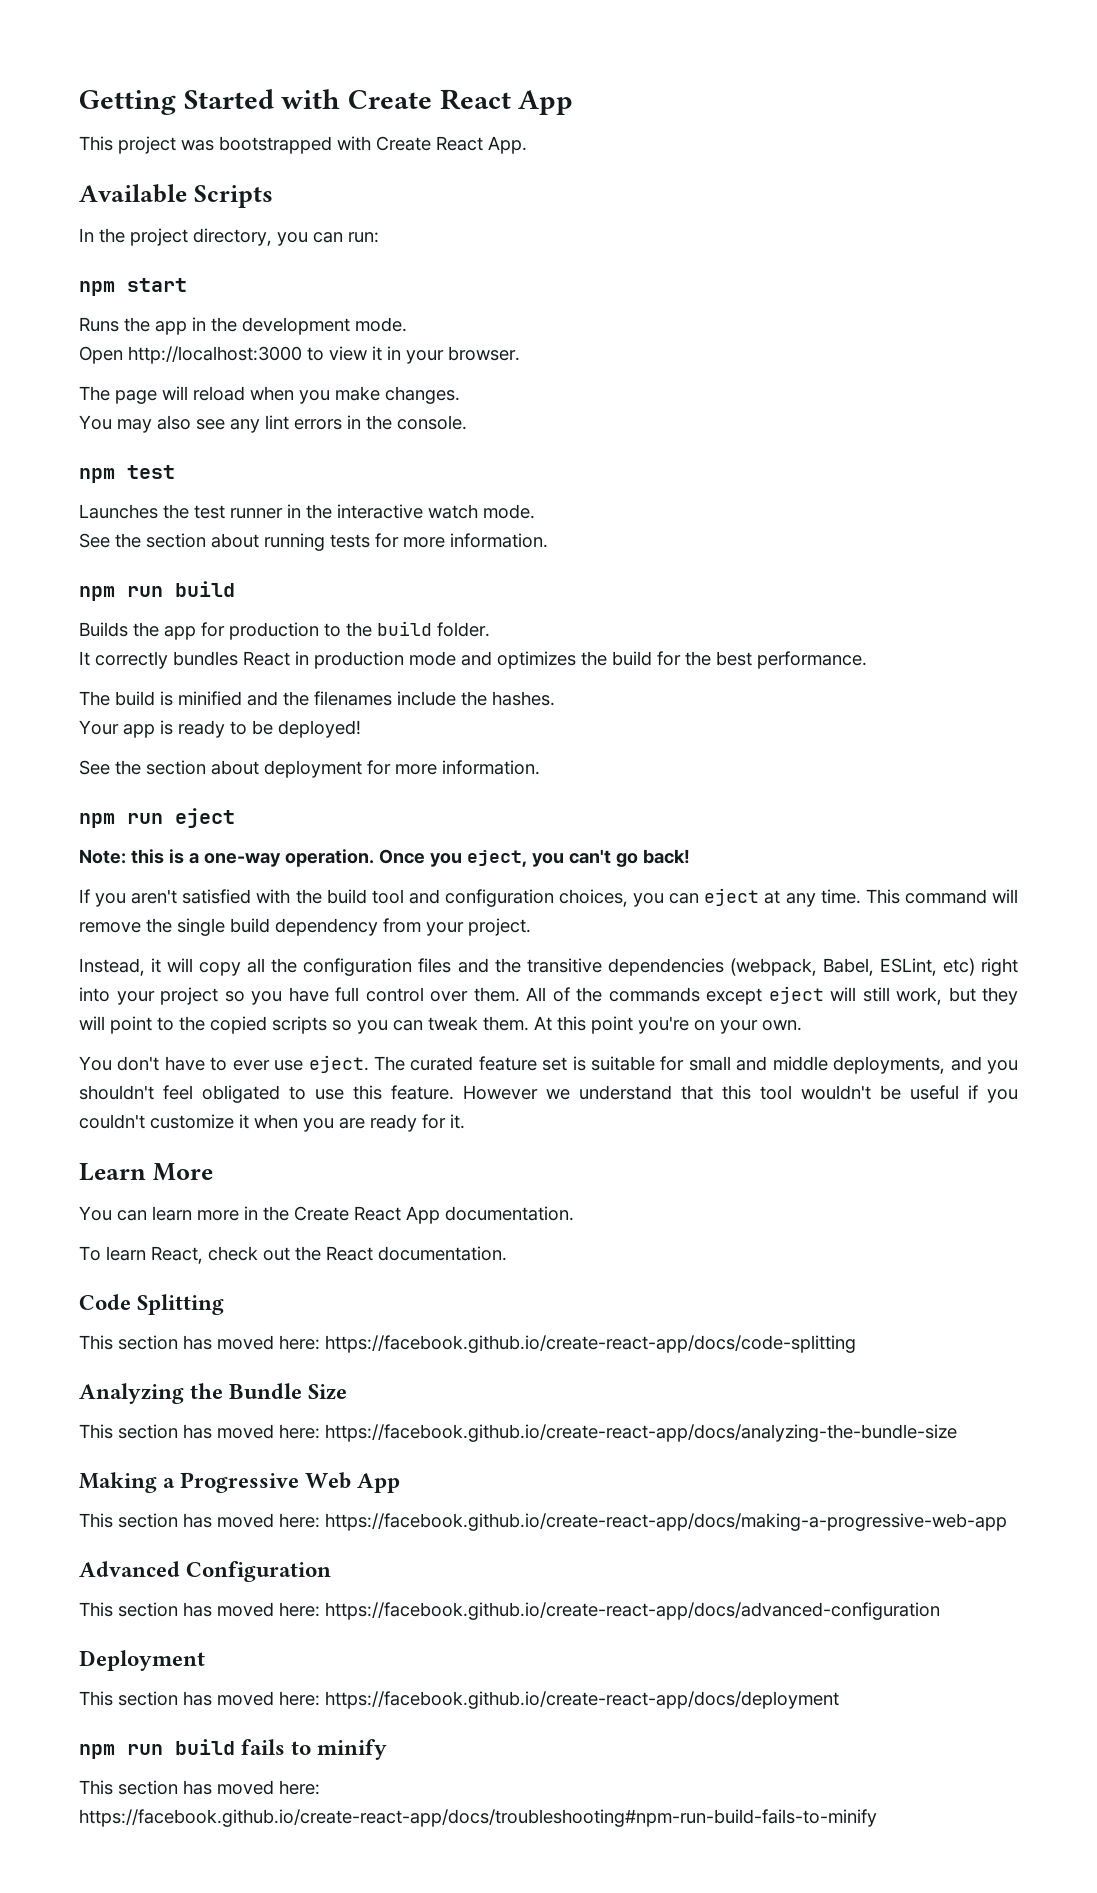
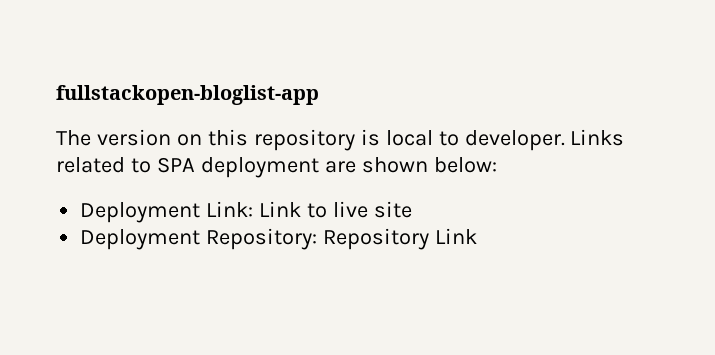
- Getting Started with Create React App
- This project was bootstrapped with Create React App.
- Available Scripts
- In the project directory, you can run:
- npm start
- Runs the app in the development mode.
- Open http://localhost:3000 to view it in your browser.
- The page will reload when you make changes.
- You may also see any lint errors in the console.
- npm test
- Launches the test runner in the interactive watch mode.
- See the section about running tests for more information.
- npm run build
- Builds the app for production to the build folder.
- It correctly bundles React in production mode and optimizes the build for the best performance.
- The build is minified and the filenames include the hashes.
- Your app is ready to be deployed!
- See the section about deployment for more information.
- npm run eject
- Note: this is a one-way operation. Once you eject, you can't go back!
- If you aren't satisfied with the build tool and configuration choices, you can eject at any time. This command will remove the single build dependency from your project.
- Instead, it will copy all the configuration files and the transitive dependencies (webpack, Babel, ESLint, etc) right into your project so you have full control over them. All of the commands except eject will still work, but they will point to the copied scripts so you can tweak them. At this point you're on your own.
- You don't have to ever use eject. The curated feature set is suitable for small and middle deployments, and you shouldn't feel obligated to use this feature. However we understand that this tool wouldn't be useful if you couldn't customize it when you are ready for it.
- Learn More
- You can learn more in the Create React App documentation.
- To learn React, check out the React documentation.
- Code Splitting
- This section has moved here: https://facebook.github.io/create-react-app/docs/code-splitting
- Analyzing the Bundle Size
- This section has moved here: https://facebook.github.io/create-react-app/docs/analyzing-the-bundle-size
- Making a Progressive Web App
- This section has moved here: https://facebook.github.io/create-react-app/docs/making-a-progressive-web-app
- Advanced Configuration
- This section has moved here: https://facebook.github.io/create-react-app/docs/advanced-configuration
- Deployment
- This section has moved here: https://facebook.github.io/create-react-app/docs/deployment
- npm run build fails to minify
- This section has moved here: https://facebook.github.io/create-react-app/docs/troubleshooting#npm-run-build-fails-to-minify
+ fullstackopen-bloglist-app
+ The version on this repository is local to developer. Links related to SPA deployment are shown below:
+ Deployment Link: Link to live site
+ Deployment Repository: Repository Link

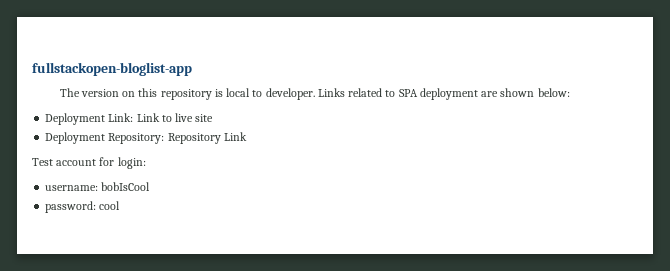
+ Test account for login:
+ username: bobIsCool
+ password: cool

